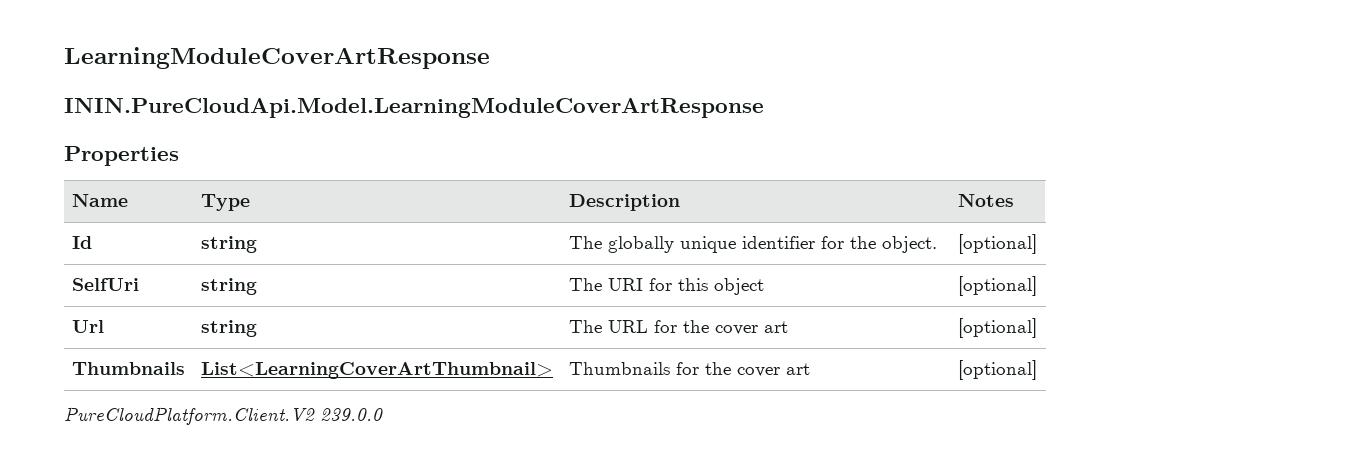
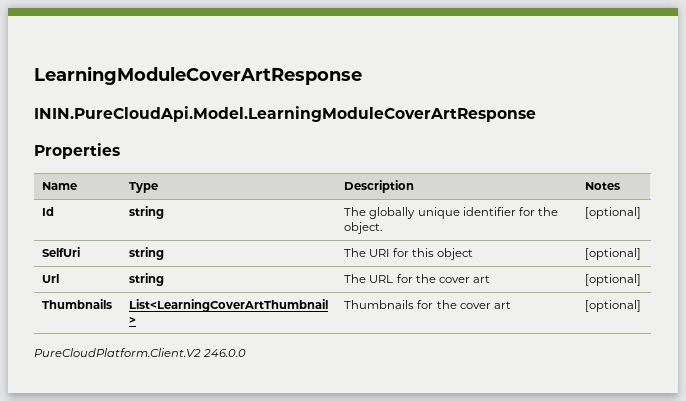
- PureCloudPlatform.Client.V2 239.0.0
+ PureCloudPlatform.Client.V2 246.0.0

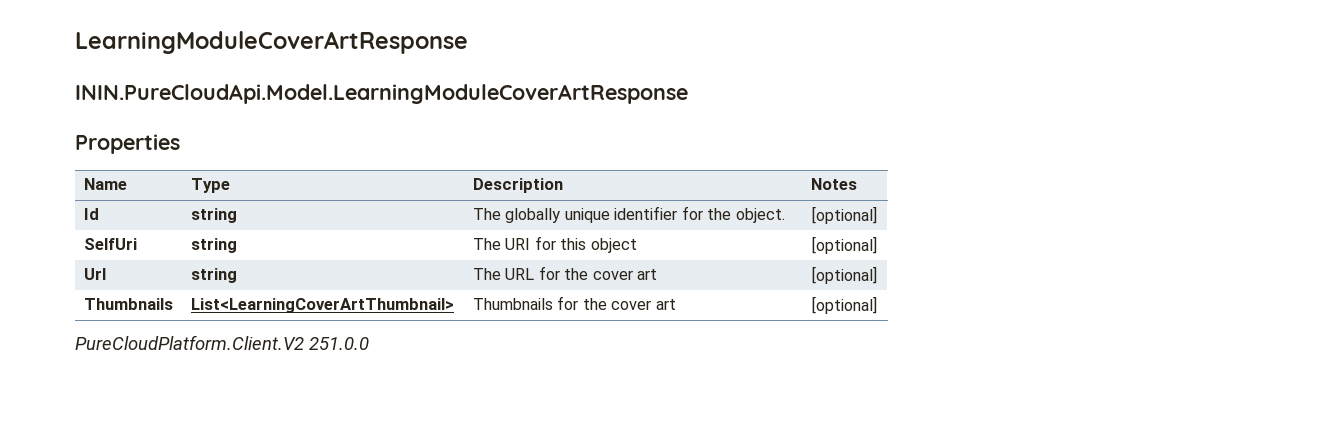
- PureCloudPlatform.Client.V2 246.0.0
+ PureCloudPlatform.Client.V2 251.0.0

